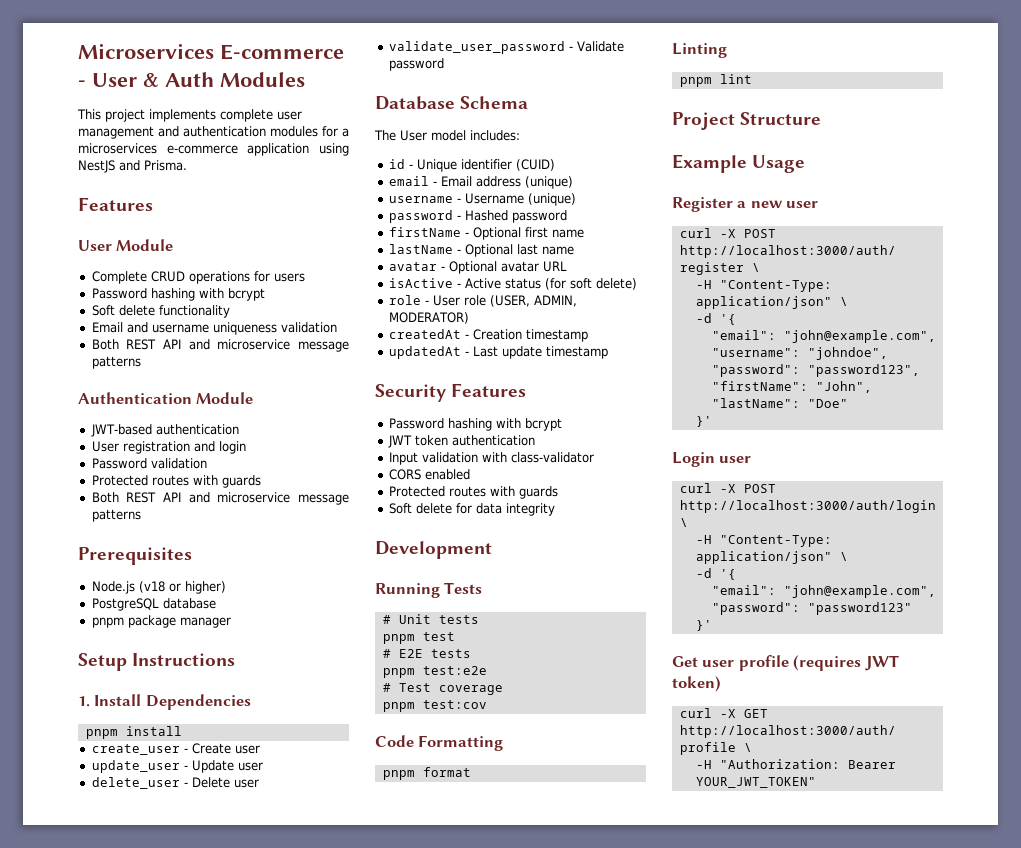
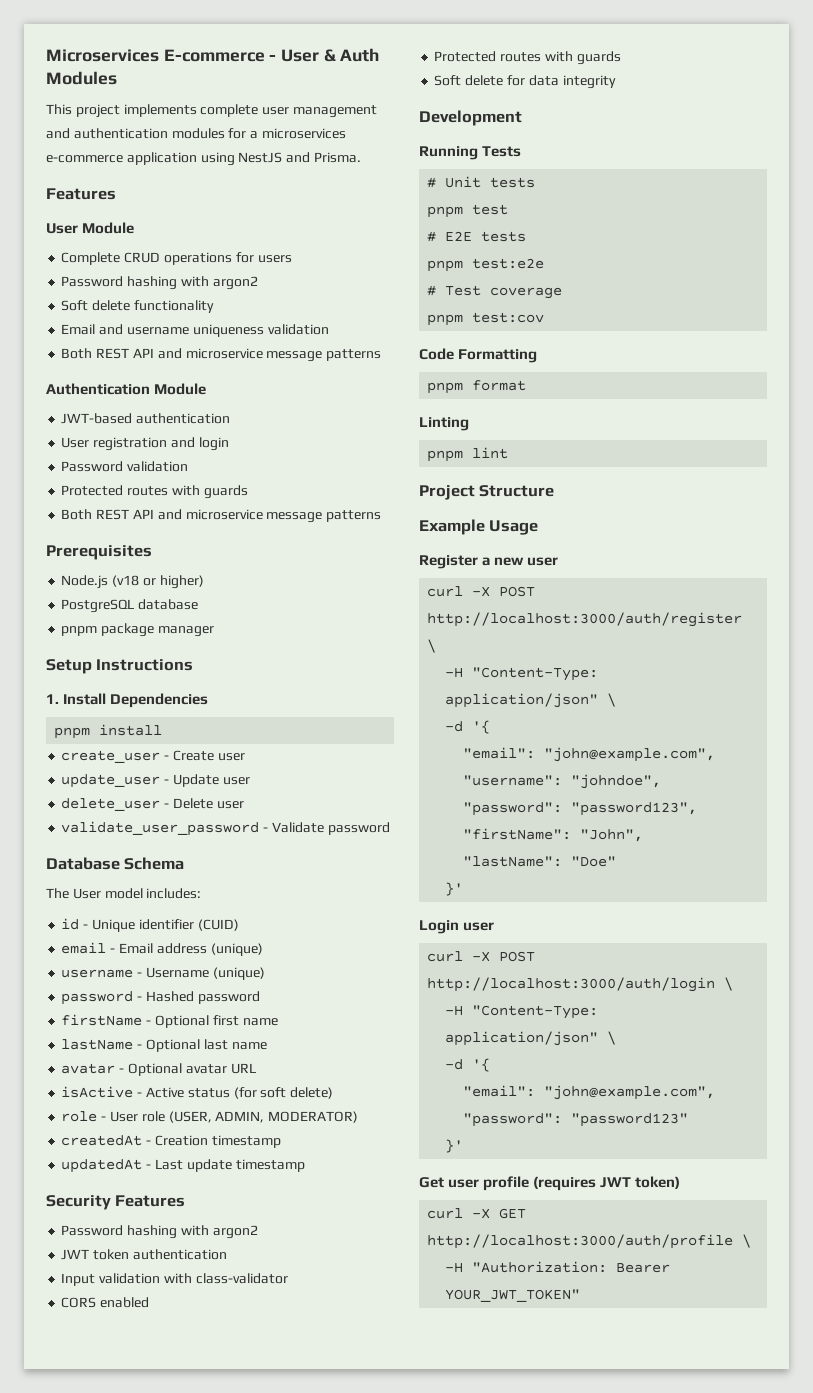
  Complete CRUD operations for users
- Password hashing with bcrypt
+ Password hashing with argon2
  Security Features
- Password hashing with bcrypt
+ Password hashing with argon2

